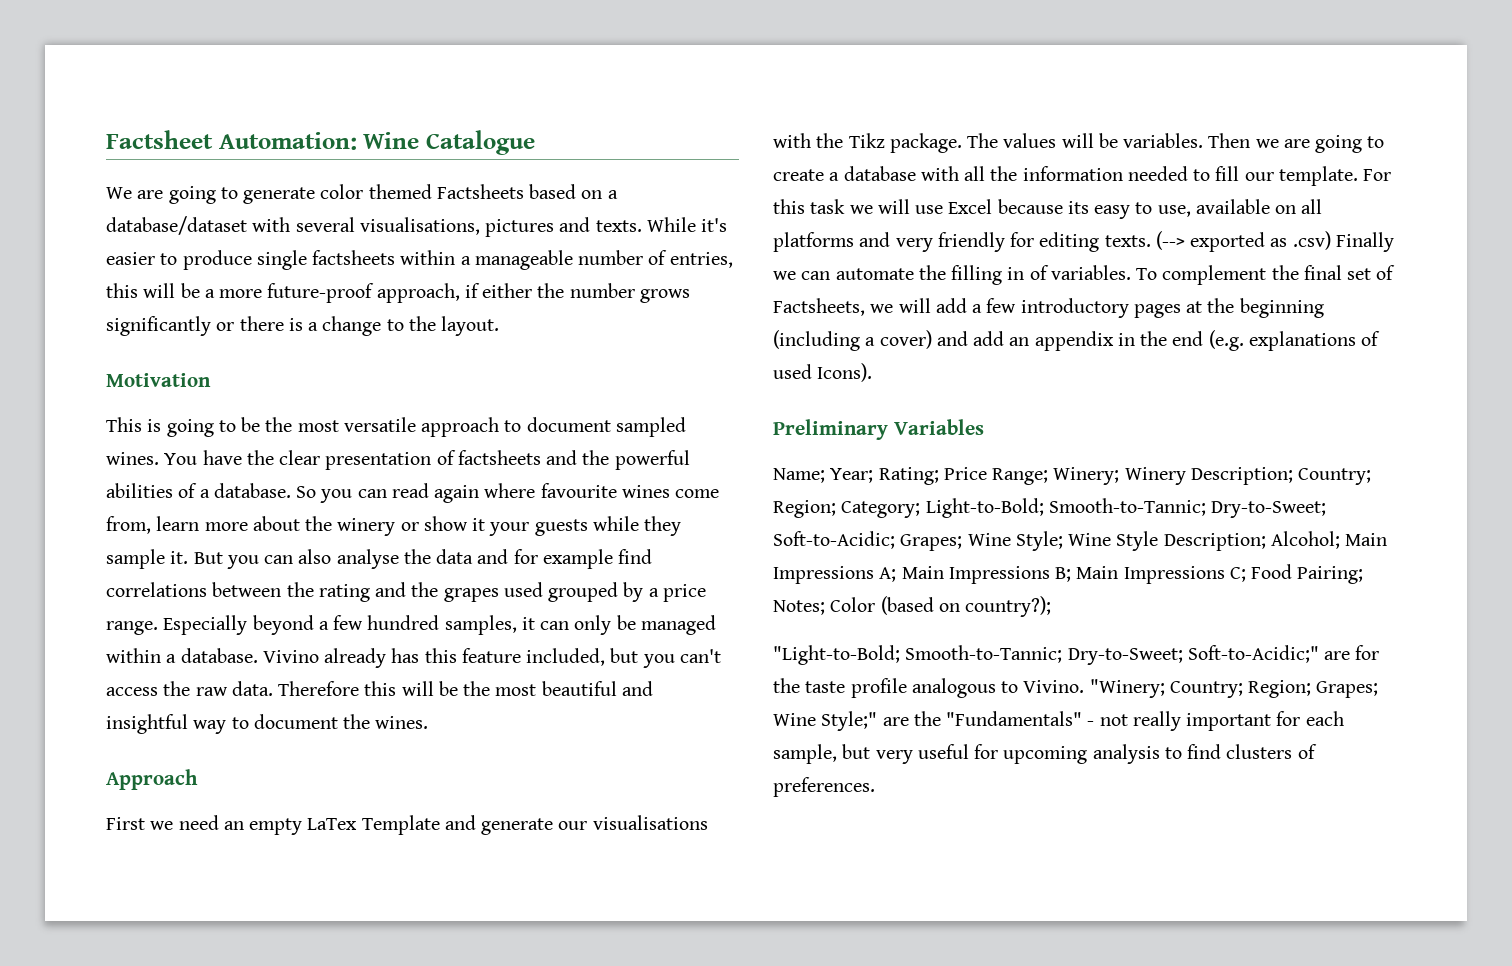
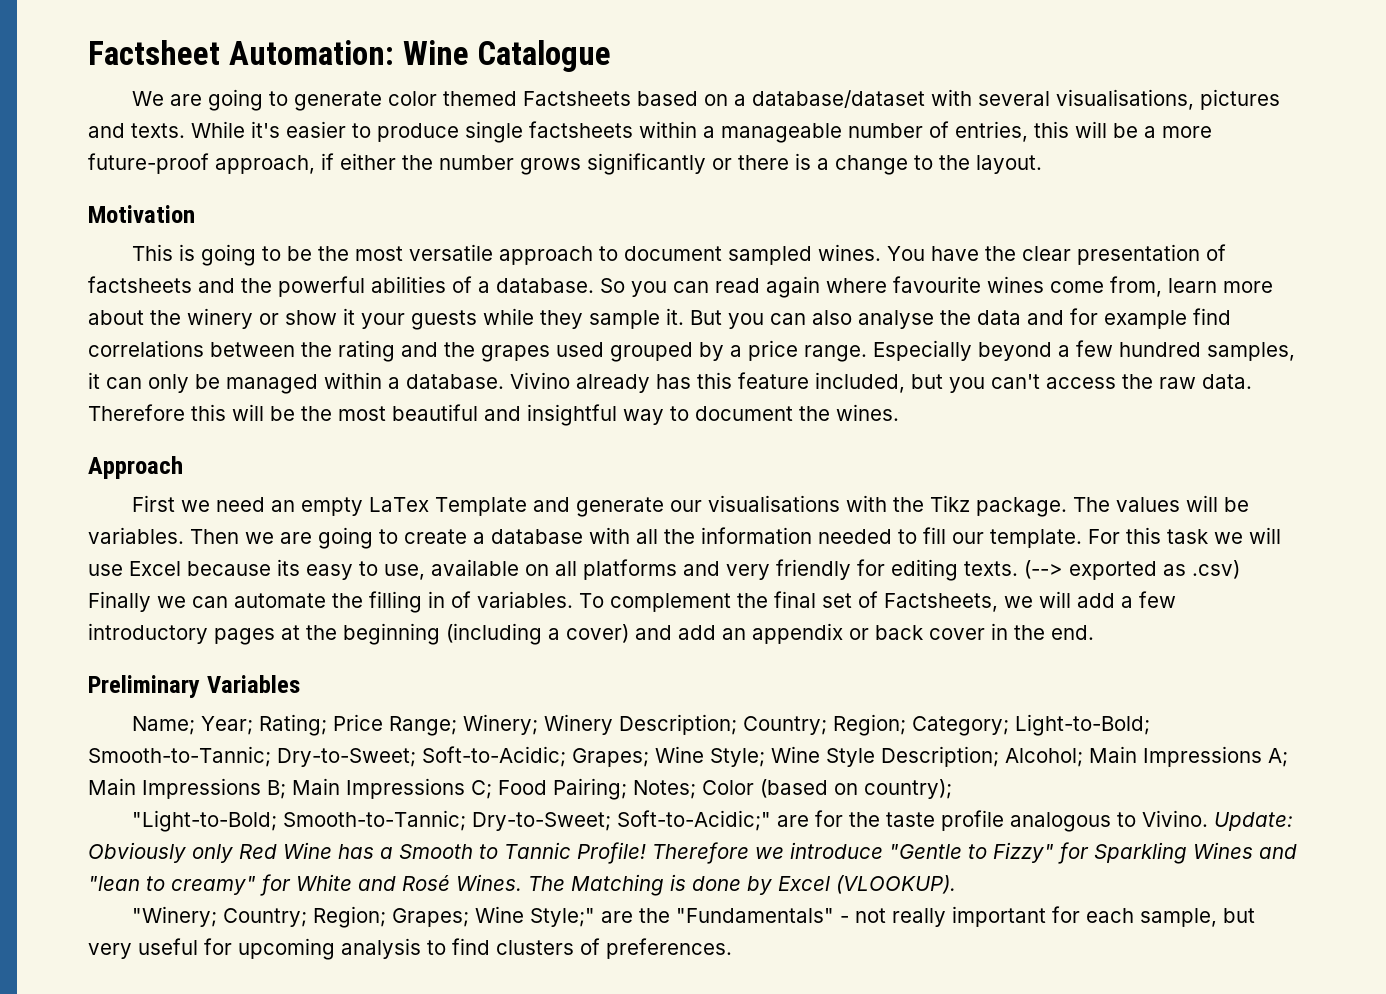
- To complement the final set of Factsheets, we will add a few introductory pages at the beginning (including a cover) and add an appendix in the end (e.g. explanations of used Icons).
+ To complement the final set of Factsheets, we will add a few introductory pages at the beginning (including a cover) and add an appendix or back cover in the end.
- Name; Year; Rating; Price Range; Winery; Winery Description; Country; Region; Category; Light-to-Bold; Smooth-to-Tannic; Dry-to-Sweet; Soft-to-Acidic; Grapes; Wine Style; Wine Style Description; Alcohol; Main Impressions A; Main Impressions B; Main Impressions C; Food Pairing; Notes; Color (based on country?);
+ Name; Year; Rating; Price Range; Winery; Winery Description; Country; Region; Category; Light-to-Bold; Smooth-to-Tannic; Dry-to-Sweet; Soft-to-Acidic; Grapes; Wine Style; Wine Style Description; Alcohol; Main Impressions A; Main Impressions B; Main Impressions C; Food Pairing; Notes; Color (based on country);
- "Light-to-Bold; Smooth-to-Tannic; Dry-to-Sweet; Soft-to-Acidic;" are for the taste profile analogous to Vivino. "Winery; Country; Region; Grapes; Wine Style;" are the "Fundamentals" - not really important for each sample, but very useful for upcoming analysis to find clusters of preferences.
+ "Light-to-Bold; Smooth-to-Tannic; Dry-to-Sweet; Soft-to-Acidic;" are for the taste profile analogous to Vivino. Update: Obviously only Red Wine has a Smooth to Tannic Profile! Therefore we introduce "Gentle to Fizzy" for Sparkling Wines and "lean to creamy" for White and Rosé Wines. The Matching is done by Excel (VLOOKUP).
+ "Winery; Country; Region; Grapes; Wine Style;" are the "Fundamentals" - not really important for each sample, but very useful for upcoming analysis to find clusters of preferences.

